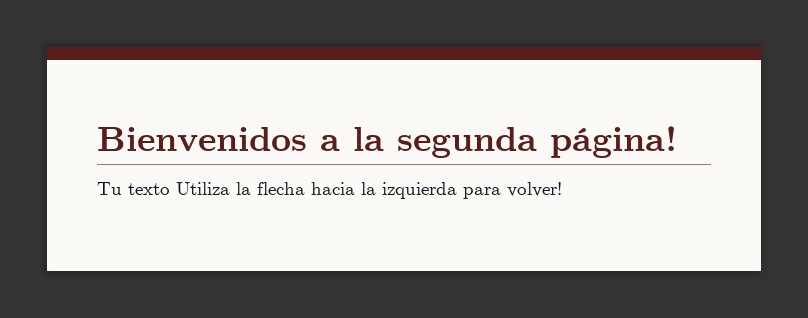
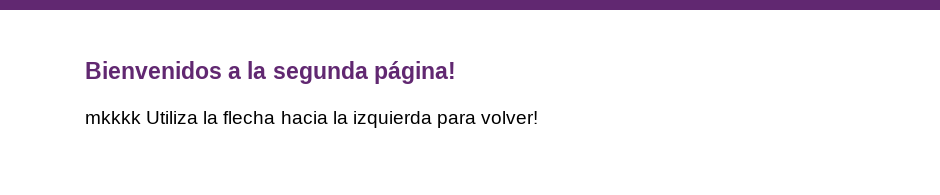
- Tu texto Utiliza la flecha hacia la izquierda para volver!
+ mkkkk Utiliza la flecha hacia la izquierda para volver!

